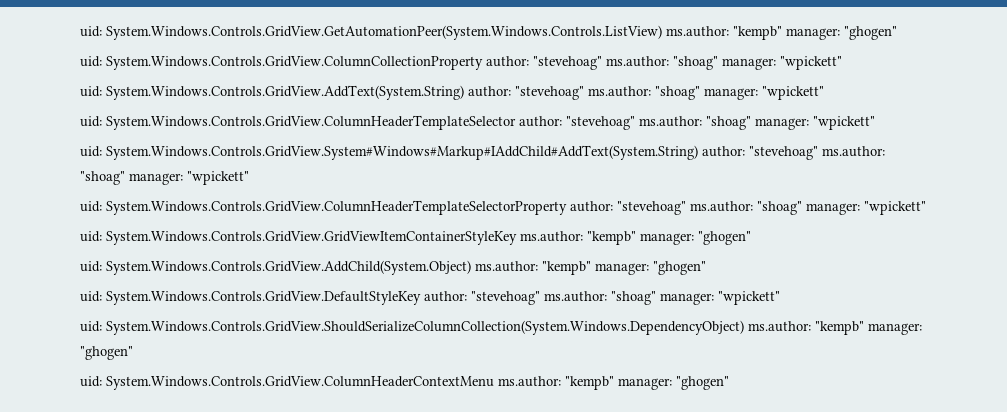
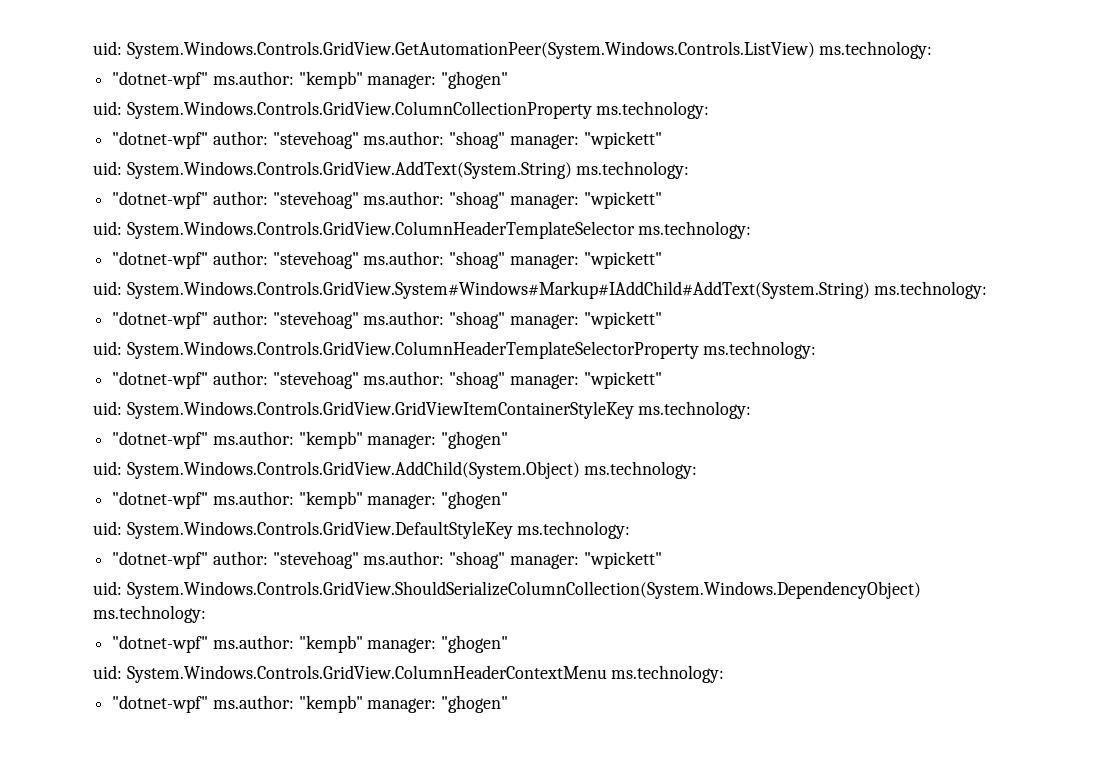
- uid: System.Windows.Controls.GridView.GetAutomationPeer(System.Windows.Controls.ListView) ms.author: "kempb" manager: "ghogen"
+ uid: System.Windows.Controls.GridView.GetAutomationPeer(System.Windows.Controls.ListView) ms.technology:
+ "dotnet-wpf" ms.author: "kempb" manager: "ghogen"
- uid: System.Windows.Controls.GridView.ColumnCollectionProperty author: "stevehoag" ms.author: "shoag" manager: "wpickett"
+ uid: System.Windows.Controls.GridView.ColumnCollectionProperty ms.technology:
+ "dotnet-wpf" author: "stevehoag" ms.author: "shoag" manager: "wpickett"
- uid: System.Windows.Controls.GridView.AddText(System.String) author: "stevehoag" ms.author: "shoag" manager: "wpickett"
+ uid: System.Windows.Controls.GridView.AddText(System.String) ms.technology:
+ "dotnet-wpf" author: "stevehoag" ms.author: "shoag" manager: "wpickett"
- uid: System.Windows.Controls.GridView.ColumnHeaderTemplateSelector author: "stevehoag" ms.author: "shoag" manager: "wpickett"
+ uid: System.Windows.Controls.GridView.ColumnHeaderTemplateSelector ms.technology:
+ "dotnet-wpf" author: "stevehoag" ms.author: "shoag" manager: "wpickett"
- uid: System.Windows.Controls.GridView.System#Windows#Markup#IAddChild#AddText(System.String) author: "stevehoag" ms.author: "shoag" manager: "wpickett"
+ uid: System.Windows.Controls.GridView.System#Windows#Markup#IAddChild#AddText(System.String) ms.technology:
+ "dotnet-wpf" author: "stevehoag" ms.author: "shoag" manager: "wpickett"
- uid: System.Windows.Controls.GridView.ColumnHeaderTemplateSelectorProperty author: "stevehoag" ms.author: "shoag" manager: "wpickett"
+ uid: System.Windows.Controls.GridView.ColumnHeaderTemplateSelectorProperty ms.technology:
+ "dotnet-wpf" author: "stevehoag" ms.author: "shoag" manager: "wpickett"
- uid: System.Windows.Controls.GridView.GridViewItemContainerStyleKey ms.author: "kempb" manager: "ghogen"
+ uid: System.Windows.Controls.GridView.GridViewItemContainerStyleKey ms.technology:
+ "dotnet-wpf" ms.author: "kempb" manager: "ghogen"
- uid: System.Windows.Controls.GridView.AddChild(System.Object) ms.author: "kempb" manager: "ghogen"
+ uid: System.Windows.Controls.GridView.AddChild(System.Object) ms.technology:
+ "dotnet-wpf" ms.author: "kempb" manager: "ghogen"
- uid: System.Windows.Controls.GridView.DefaultStyleKey author: "stevehoag" ms.author: "shoag" manager: "wpickett"
+ uid: System.Windows.Controls.GridView.DefaultStyleKey ms.technology:
+ "dotnet-wpf" author: "stevehoag" ms.author: "shoag" manager: "wpickett"
- uid: System.Windows.Controls.GridView.ShouldSerializeColumnCollection(System.Windows.DependencyObject) ms.author: "kempb" manager: "ghogen"
+ uid: System.Windows.Controls.GridView.ShouldSerializeColumnCollection(System.Windows.DependencyObject) ms.technology:
+ "dotnet-wpf" ms.author: "kempb" manager: "ghogen"
- uid: System.Windows.Controls.GridView.ColumnHeaderContextMenu ms.author: "kempb" manager: "ghogen"
+ uid: System.Windows.Controls.GridView.ColumnHeaderContextMenu ms.technology:
+ "dotnet-wpf" ms.author: "kempb" manager: "ghogen"

